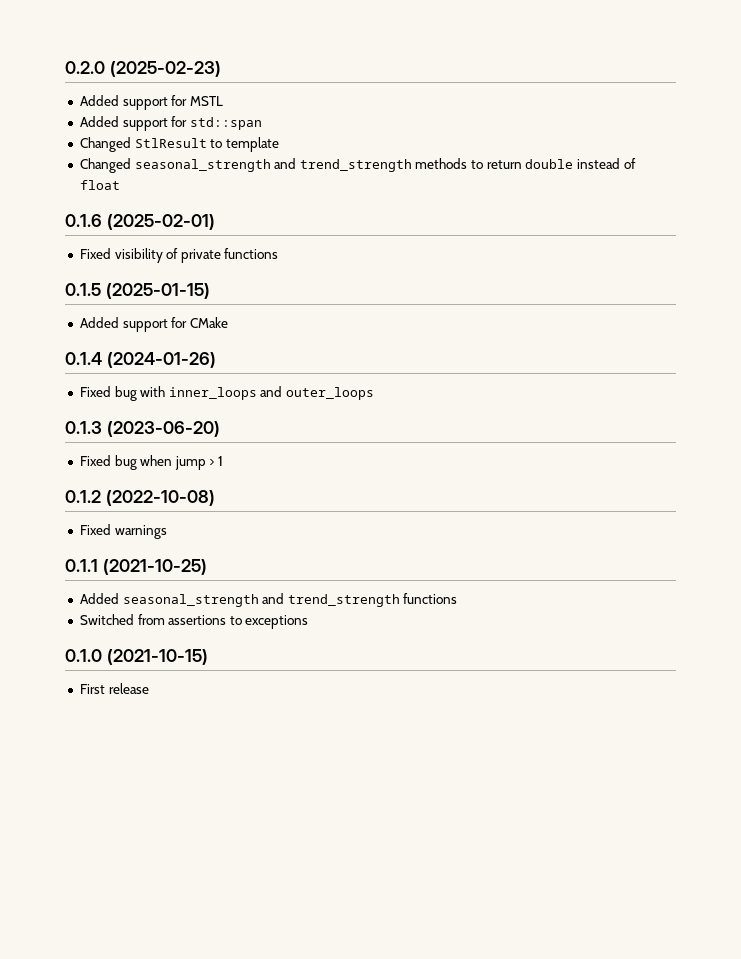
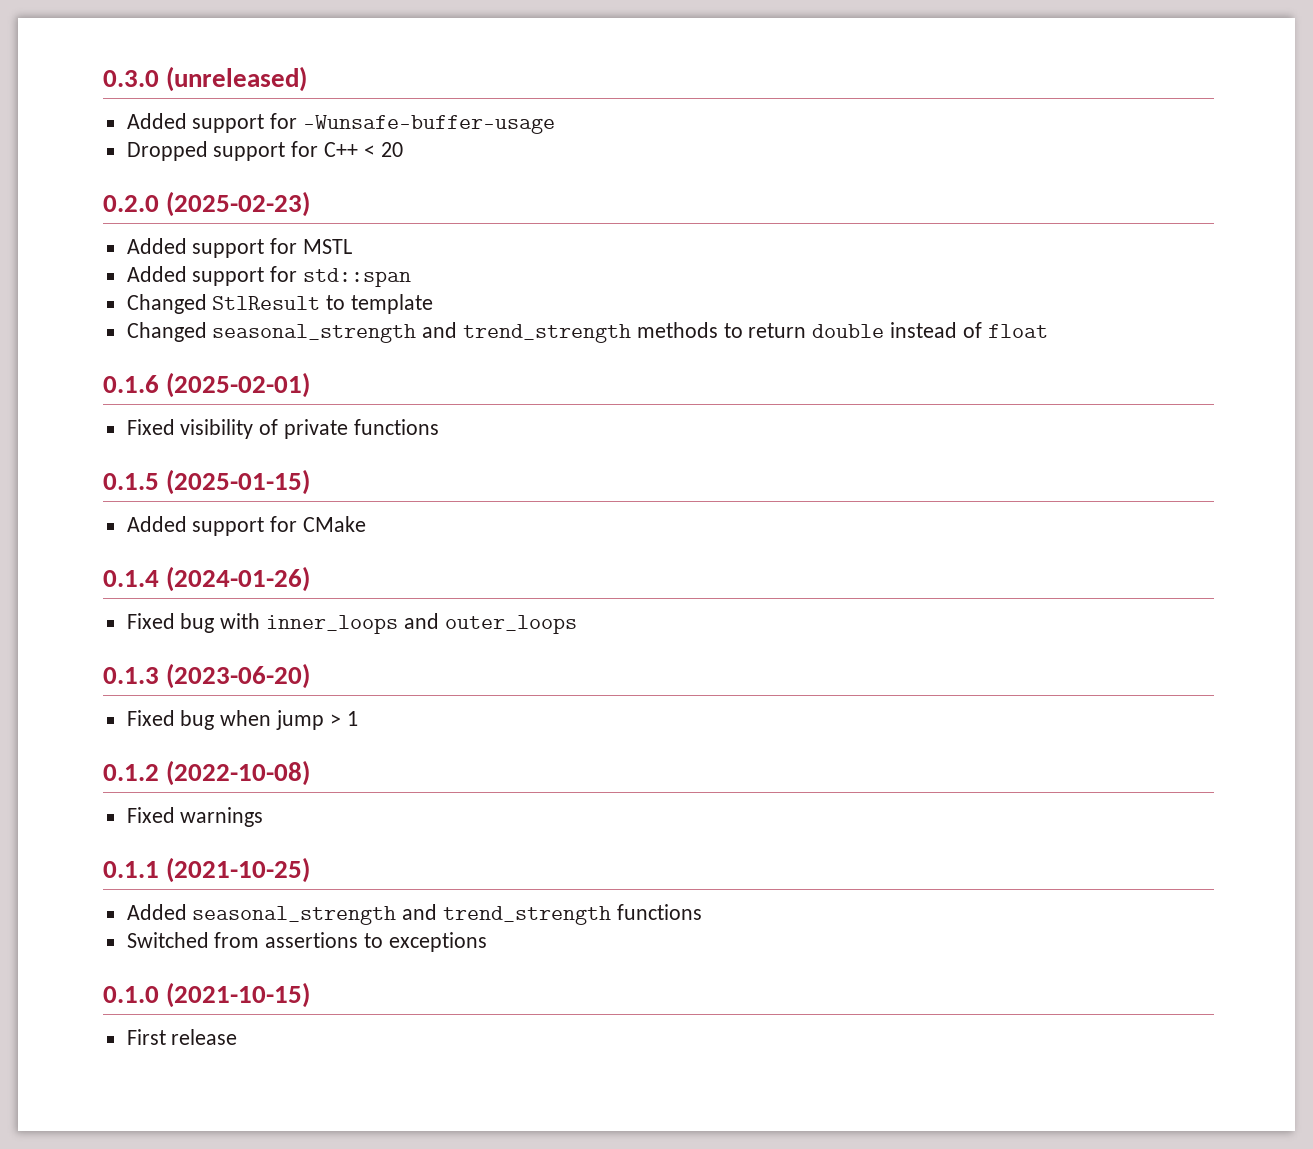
+ 0.3.0 (unreleased)
+ Added support for -Wunsafe-buffer-usage
+ Dropped support for C++ < 20

